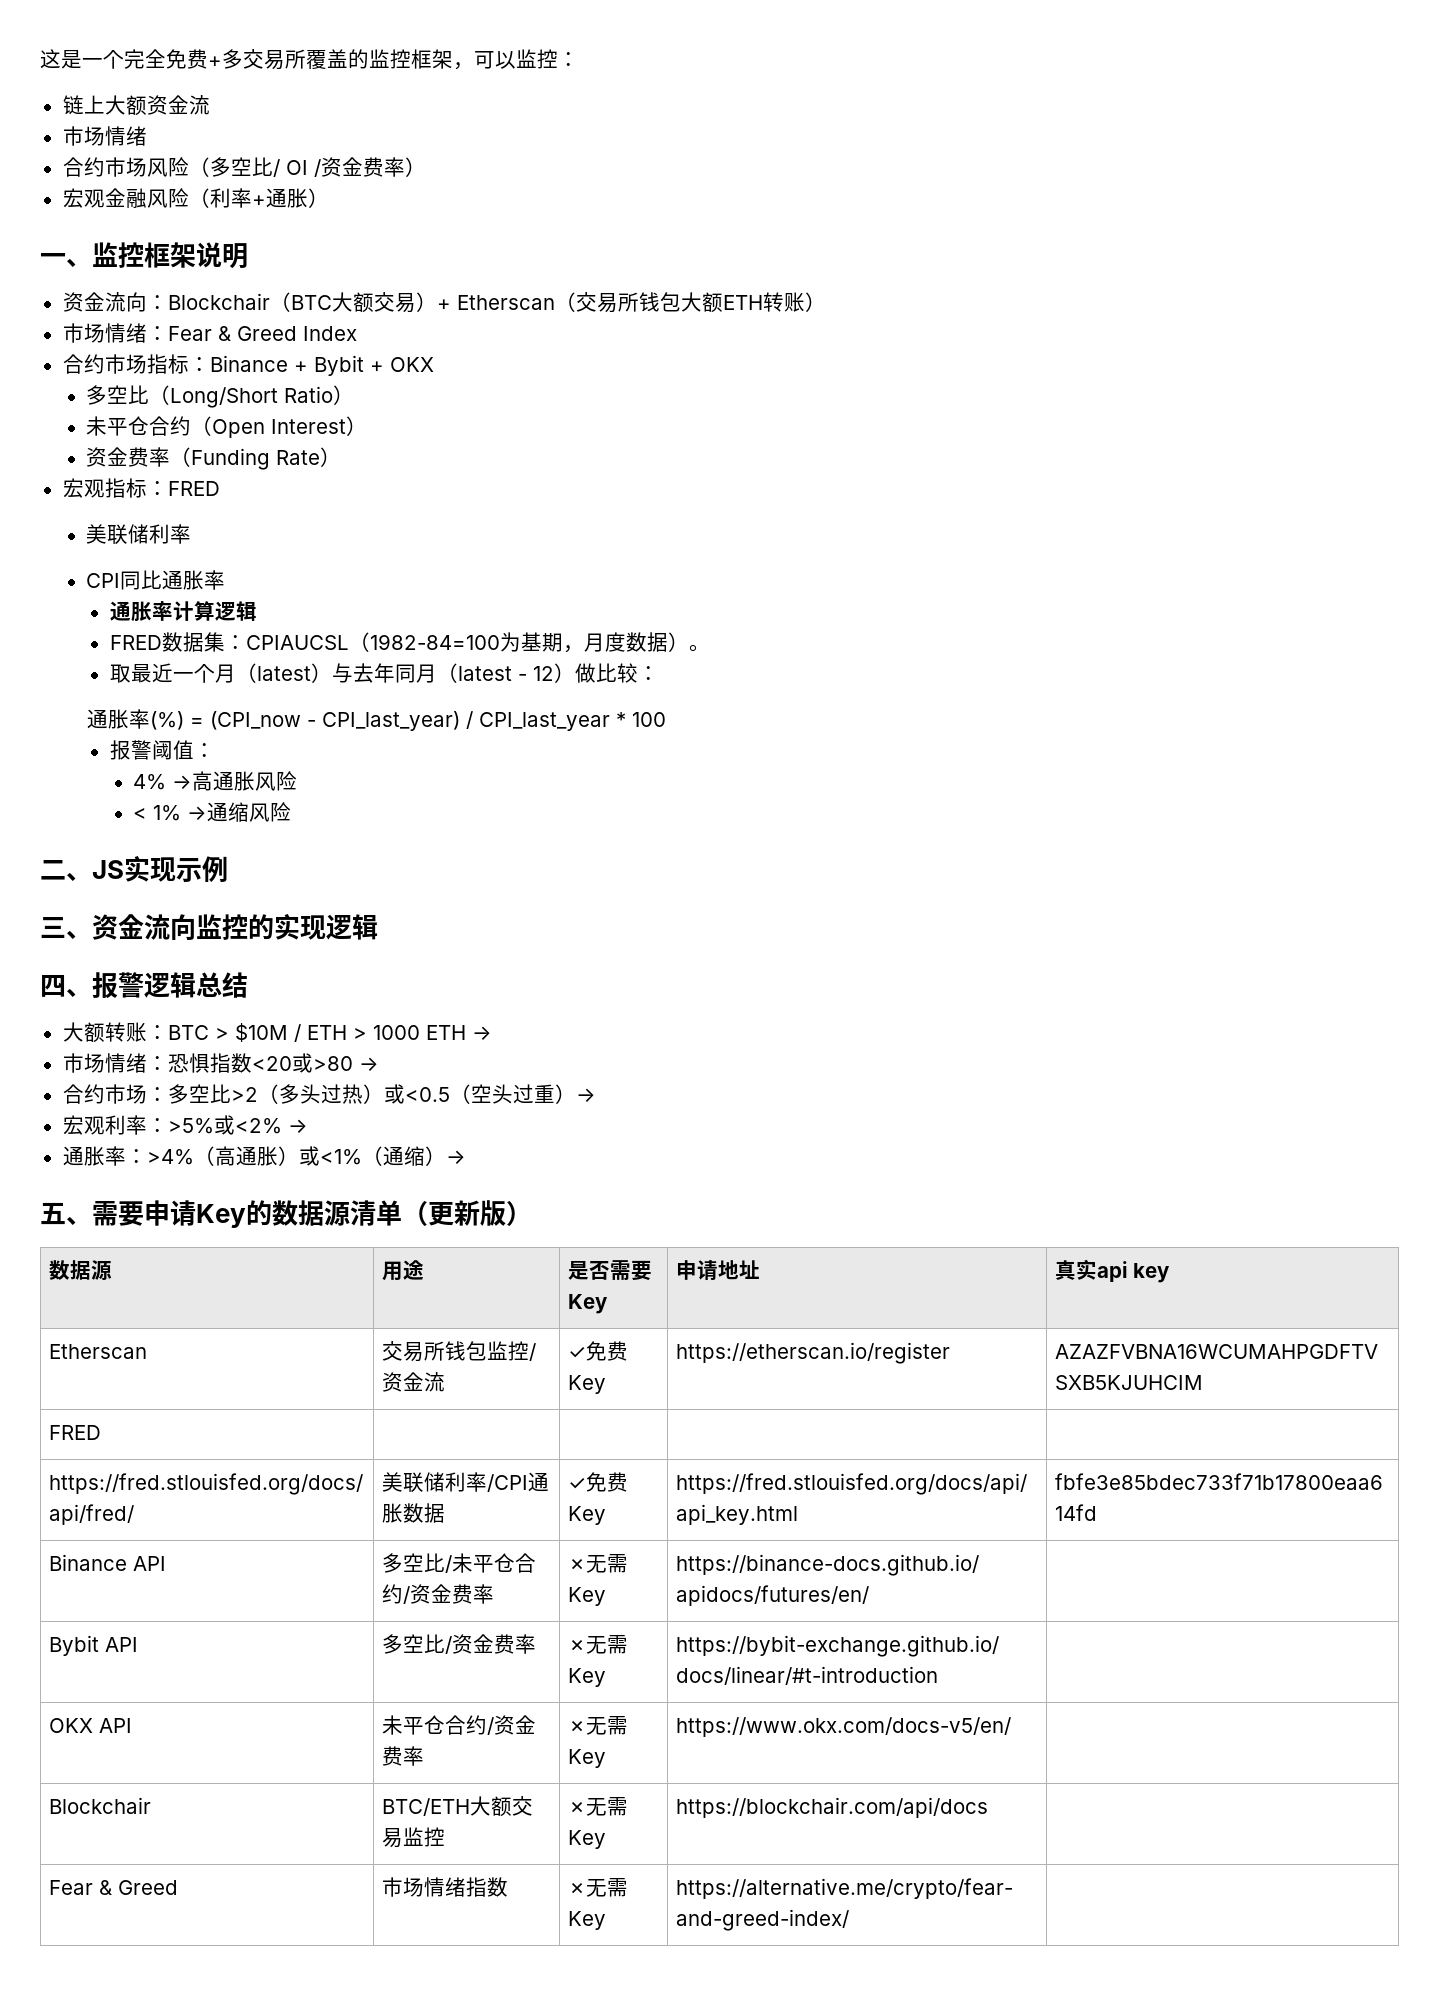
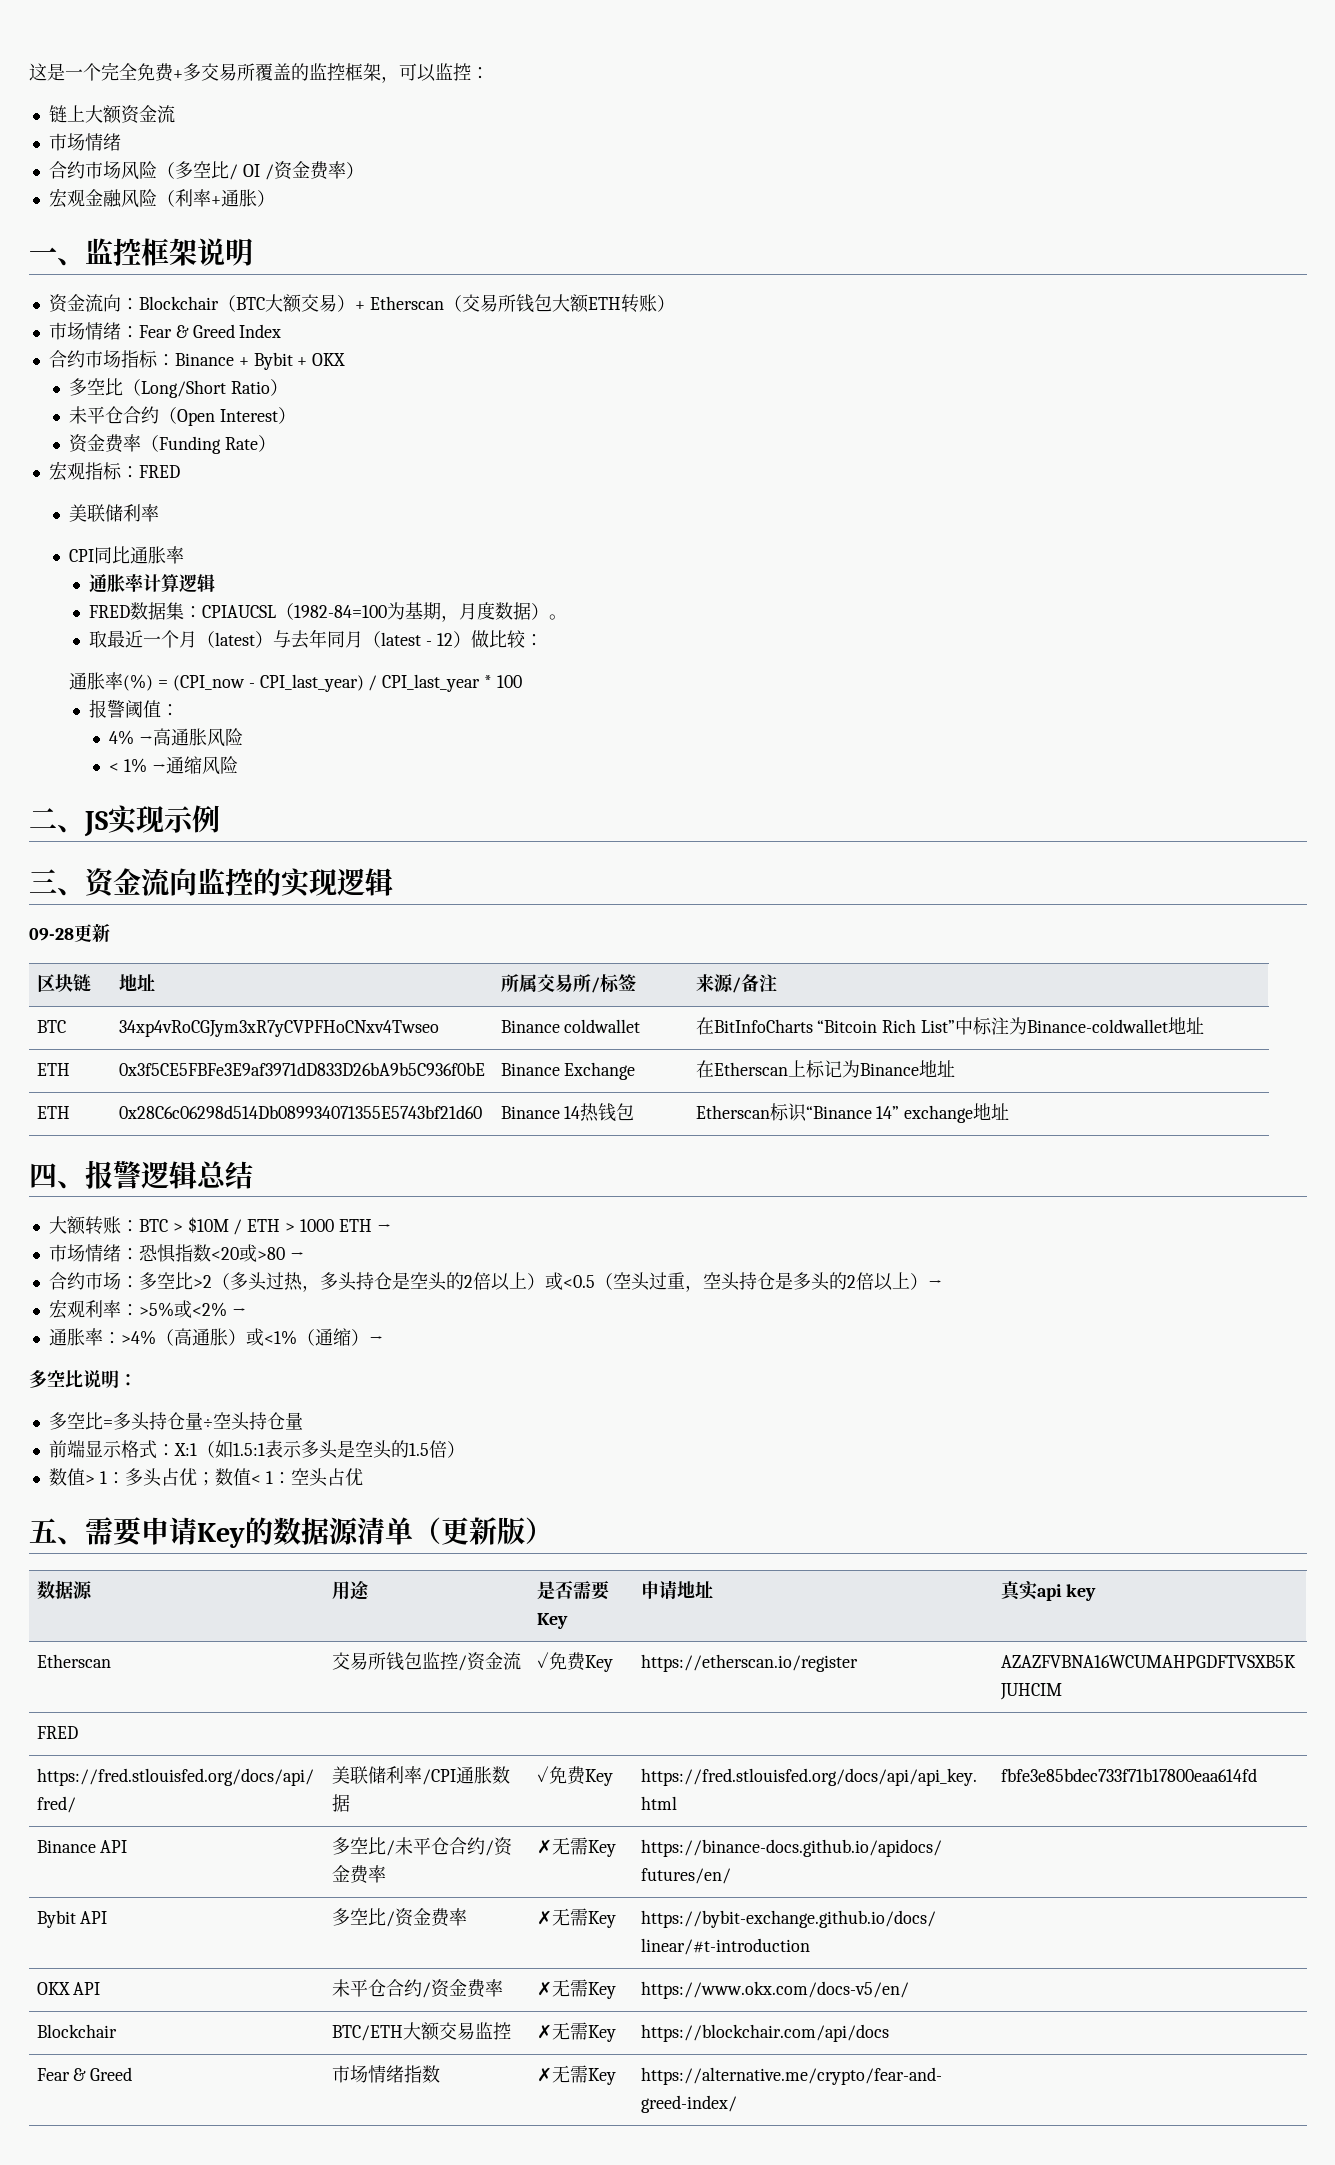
+ 09-28更新
+ 区块链 | 地址 | 所属交易所/标签 | 来源/备注
+ BTC | 34xp4vRoCGJym3xR7yCVPFHoCNxv4Twseo | Binance coldwallet | 在BitInfoCharts “Bitcoin Rich List”中标注为Binance-coldwallet地址
+ ETH | 0x3f5CE5FBFe3E9af3971dD833D26bA9b5C936f0bE | Binance Exchange | 在Etherscan上标记为Binance地址
+ ETH | 0x28C6c06298d514Db089934071355E5743bf21d60 | Binance 14热钱包 | Etherscan标识“Binance 14” exchange地址
- 合约市场：多空比>2（多头过热）或<0.5（空头过重）→
+ 合约市场：多空比>2（多头过热，多头持仓是空头的2倍以上）或<0.5（空头过重，空头持仓是多头的2倍以上）→
+ 多空比说明：
+ 多空比=多头持仓量÷空头持仓量
+ 前端显示格式：X:1（如1.5:1表示多头是空头的1.5倍）
+ 数值> 1：多头占优；数值< 1：空头占优

